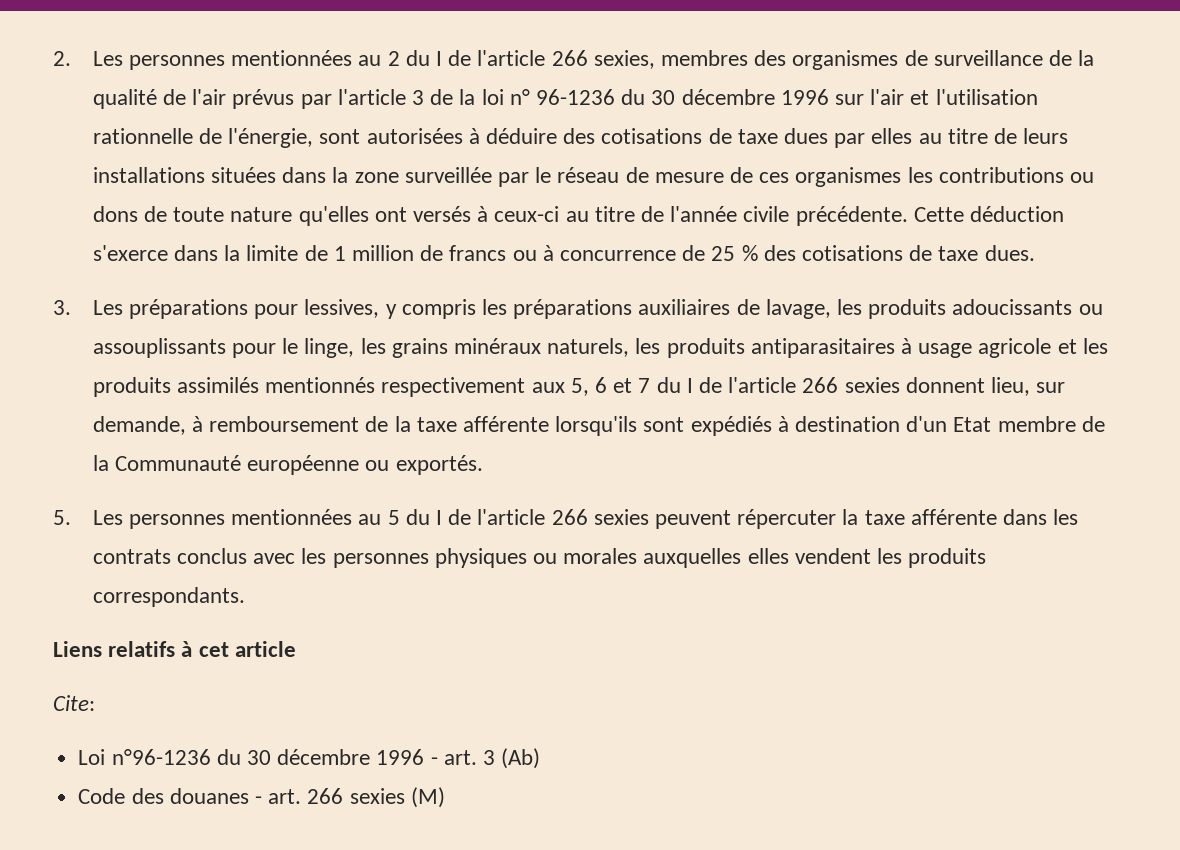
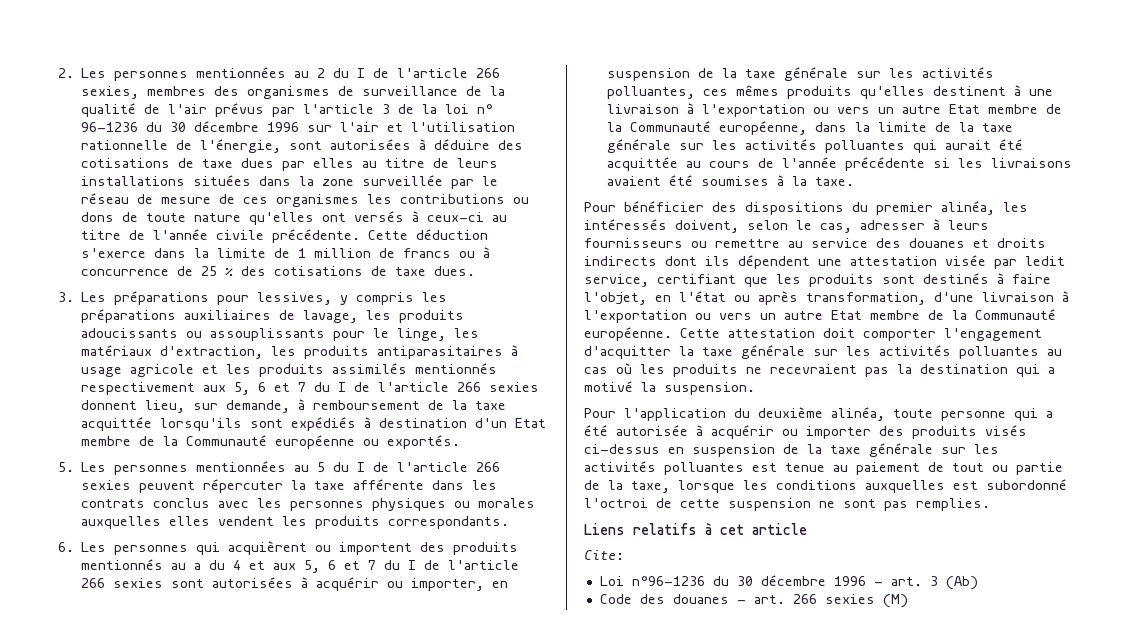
- 3. Les préparations pour lessives, y compris les préparations auxiliaires de lavage, les produits adoucissants ou assouplissants pour le linge, les grains minéraux naturels, les produits antiparasitaires à usage agricole et les produits assimilés mentionnés respectivement aux 5, 6 et 7 du I de l'article 266 sexies donnent lieu, sur demande, à remboursement de la taxe afférente lorsqu'ils sont expédiés à destination d'un Etat membre de la Communauté européenne ou exportés.
+ 3. Les préparations pour lessives, y compris les préparations auxiliaires de lavage, les produits adoucissants ou assouplissants pour le linge, les matériaux d'extraction, les produits antiparasitaires à usage agricole et les produits assimilés mentionnés respectivement aux 5, 6 et 7 du I de l'article 266 sexies donnent lieu, sur demande, à remboursement de la taxe acquittée lorsqu'ils sont expédiés à destination d'un Etat membre de la Communauté européenne ou exportés.
+ 6. Les personnes qui acquièrent ou importent des produits mentionnés au a du 4 et aux 5, 6 et 7 du I de l'article 266 sexies sont autorisées à acquérir ou importer, en suspension de la taxe générale sur les activités polluantes, ces mêmes produits qu'elles destinent à une livraison à l'exportation ou vers un autre Etat membre de la Communauté européenne, dans la limite de la taxe générale sur les activités polluantes qui aurait été acquittée au cours de l'année précédente si les livraisons avaient été soumises à la taxe.
+ Pour bénéficier des dispositions du premier alinéa, les intéressés doivent, selon le cas, adresser à leurs fournisseurs ou remettre au service des douanes et droits indirects dont ils dépendent une attestation visée par ledit service, certifiant que les produits sont destinés à faire l'objet, en l'état ou après transformation, d'une livraison à l'exportation ou vers un autre Etat membre de la Communauté européenne. Cette attestation doit comporter l'engagement d'acquitter la taxe générale sur les activités polluantes au cas où les produits ne recevraient pas la destination qui a motivé la suspension.
+ Pour l'application du deuxième alinéa, toute personne qui a été autorisée à acquérir ou importer des produits visés ci-dessus en suspension de la taxe générale sur les activités polluantes est tenue au paiement de tout ou partie de la taxe, lorsque les conditions auxquelles est subordonné l'octroi de cette suspension ne sont pas remplies.

